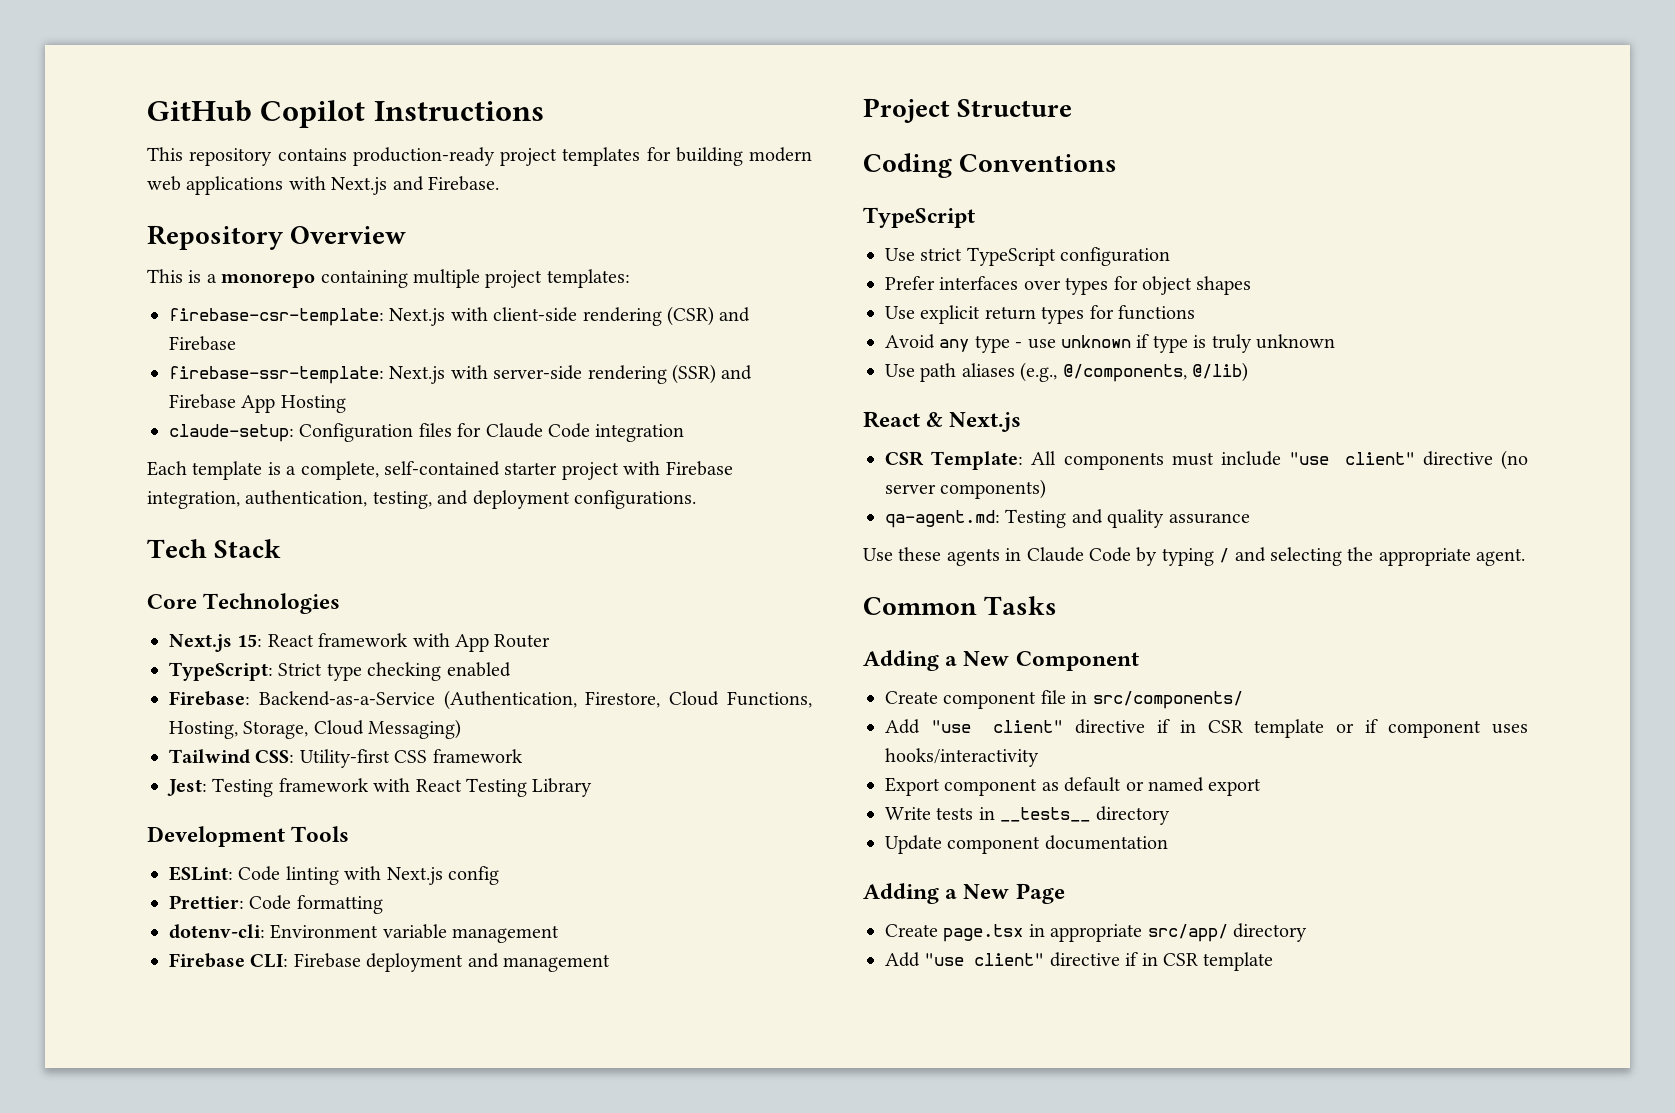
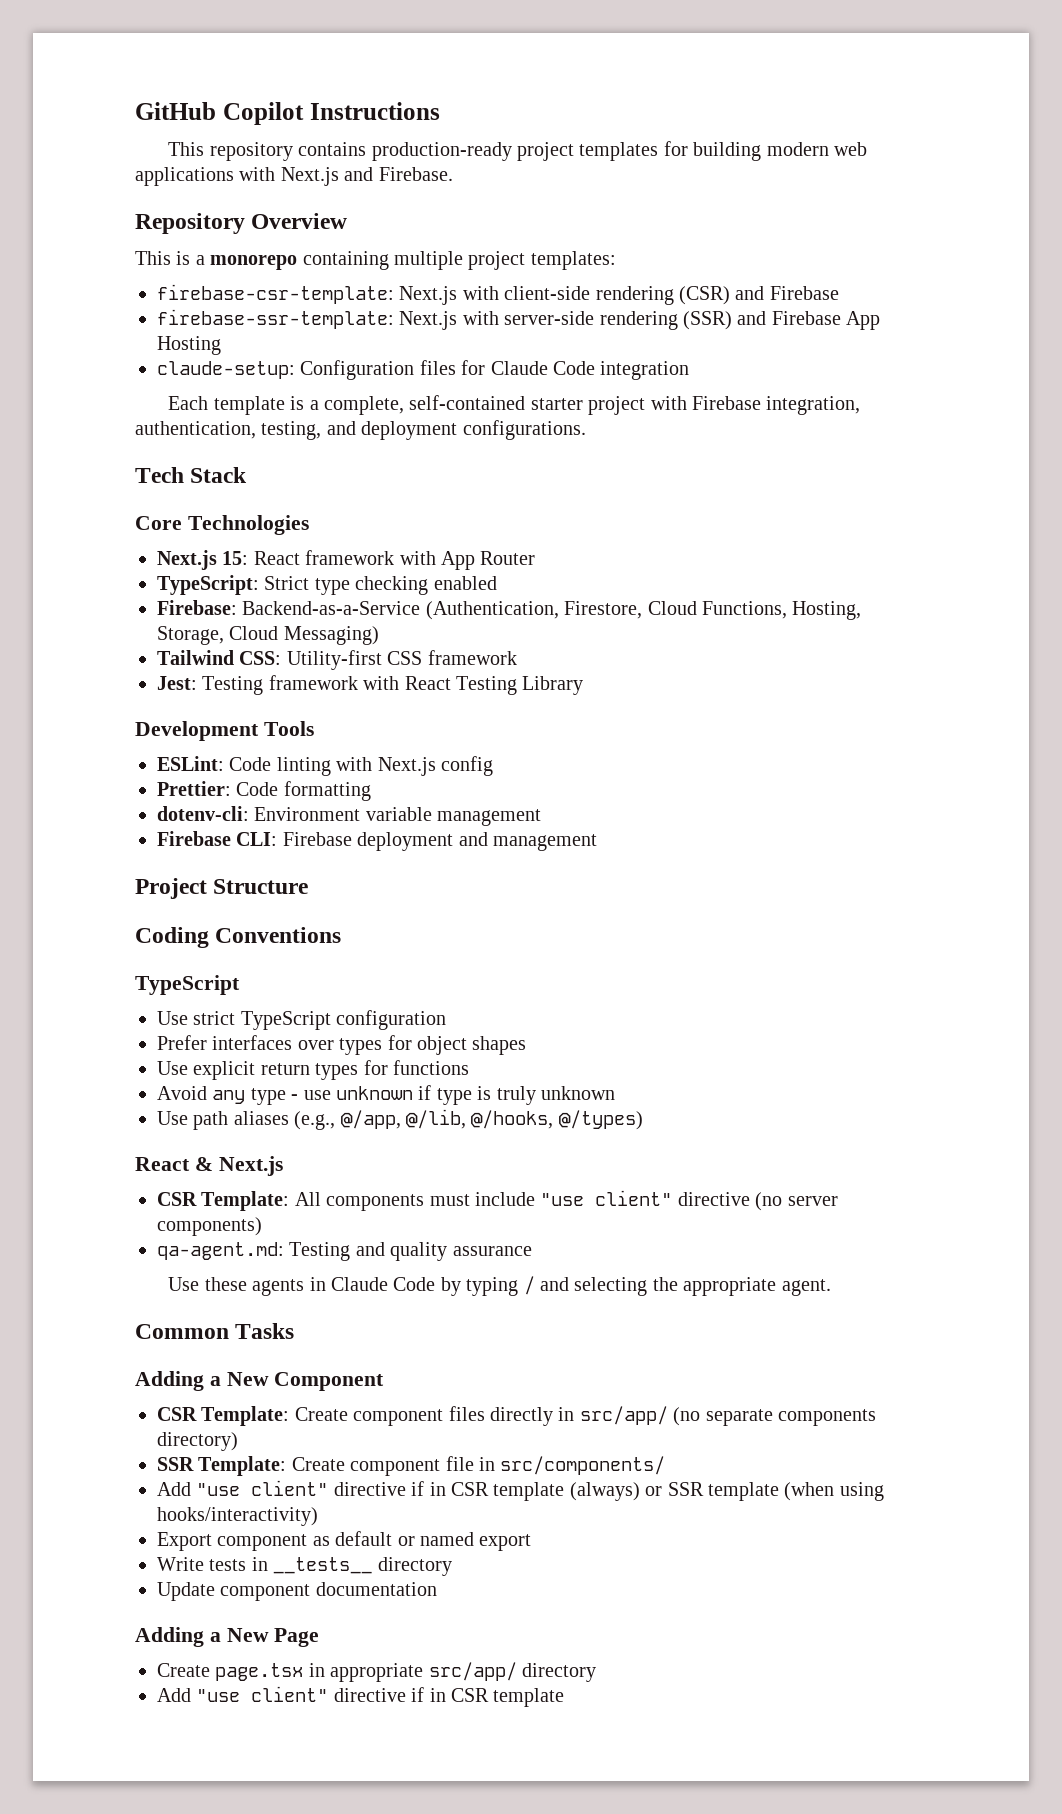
- Use path aliases (e.g., @/components, @/lib)
+ Use path aliases (e.g., @/app, @/lib, @/hooks, @/types)
- Create component file in src/components/
+ CSR Template: Create component files directly in src/app/ (no separate components directory)
+ SSR Template: Create component file in src/components/
- Add "use client" directive if in CSR template or if component uses hooks/interactivity
+ Add "use client" directive if in CSR template (always) or SSR template (when using hooks/interactivity)

